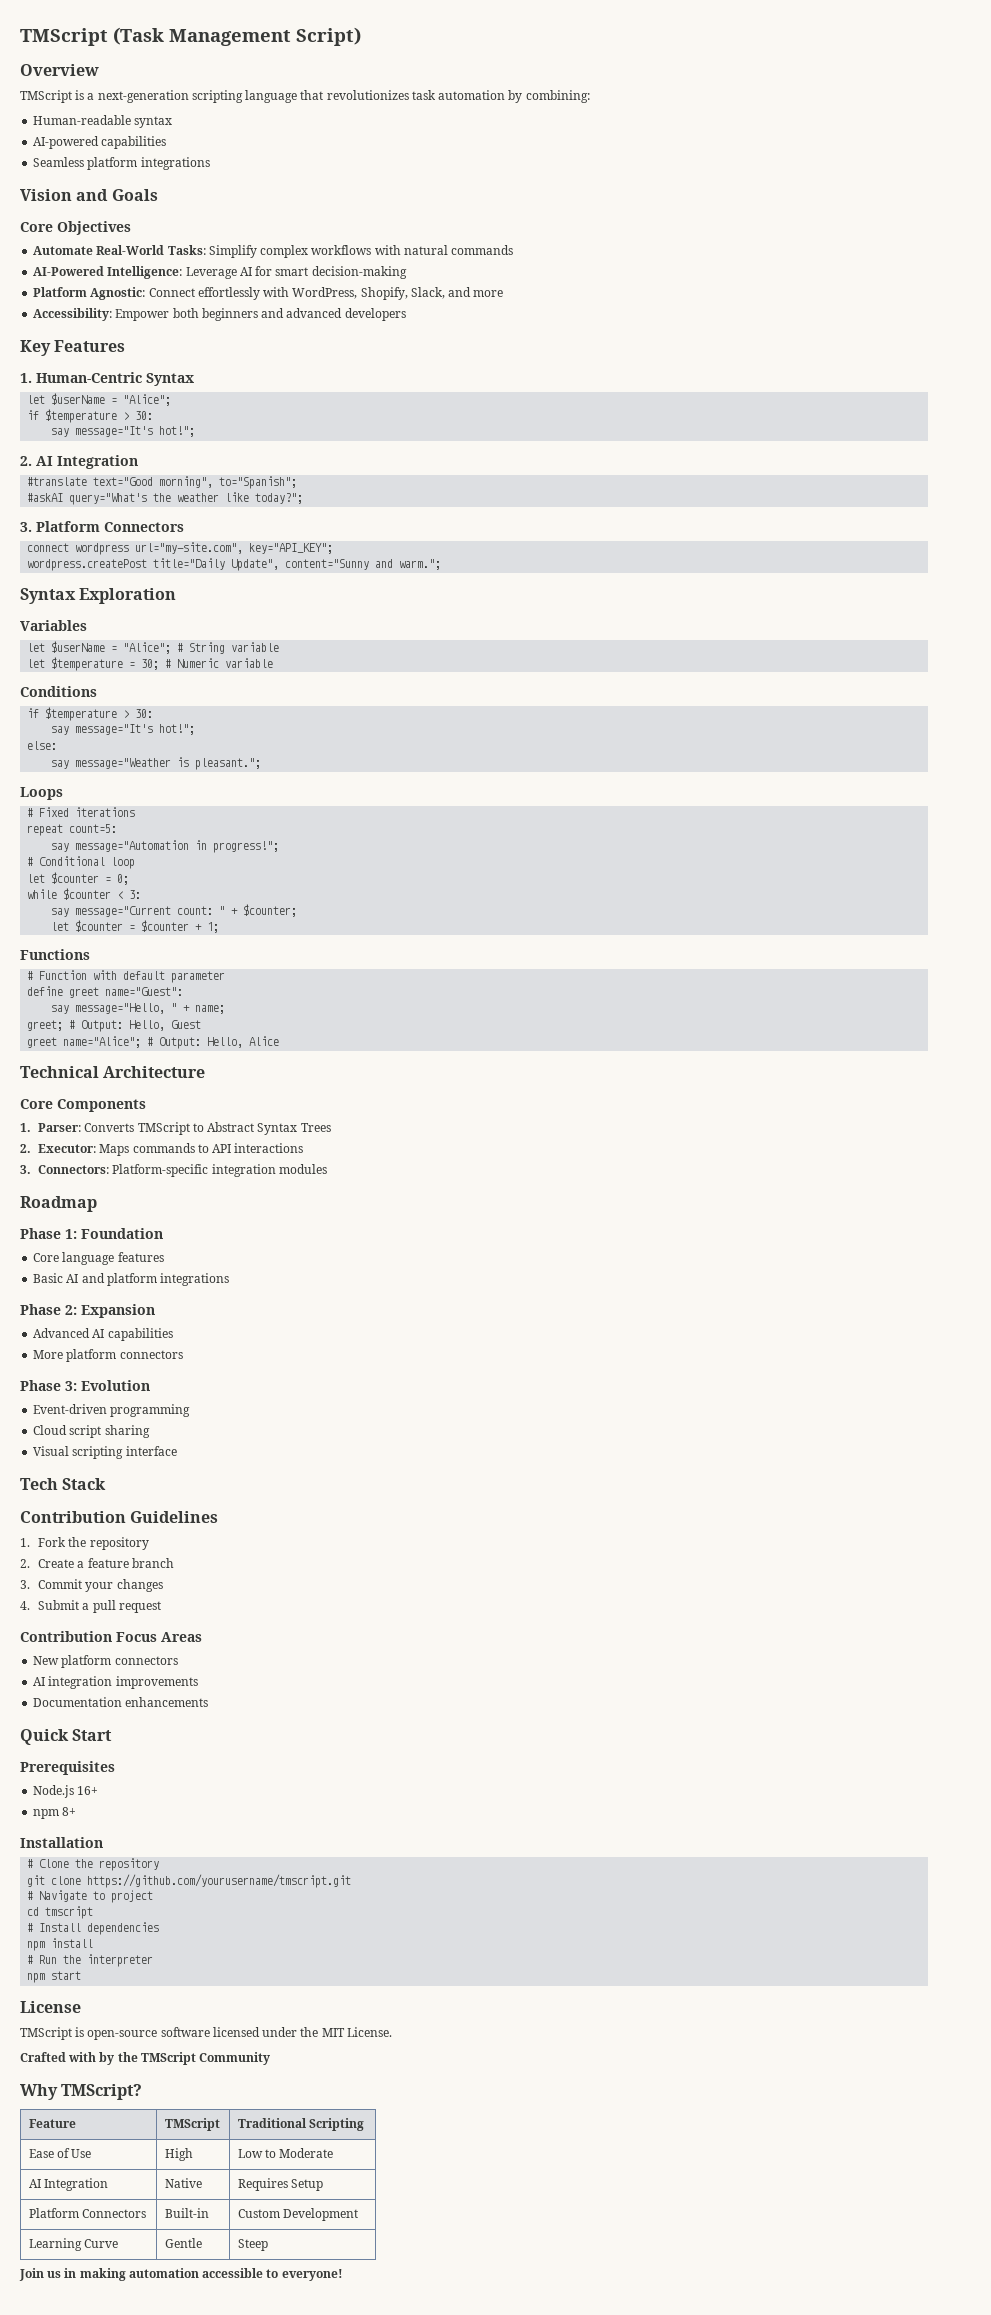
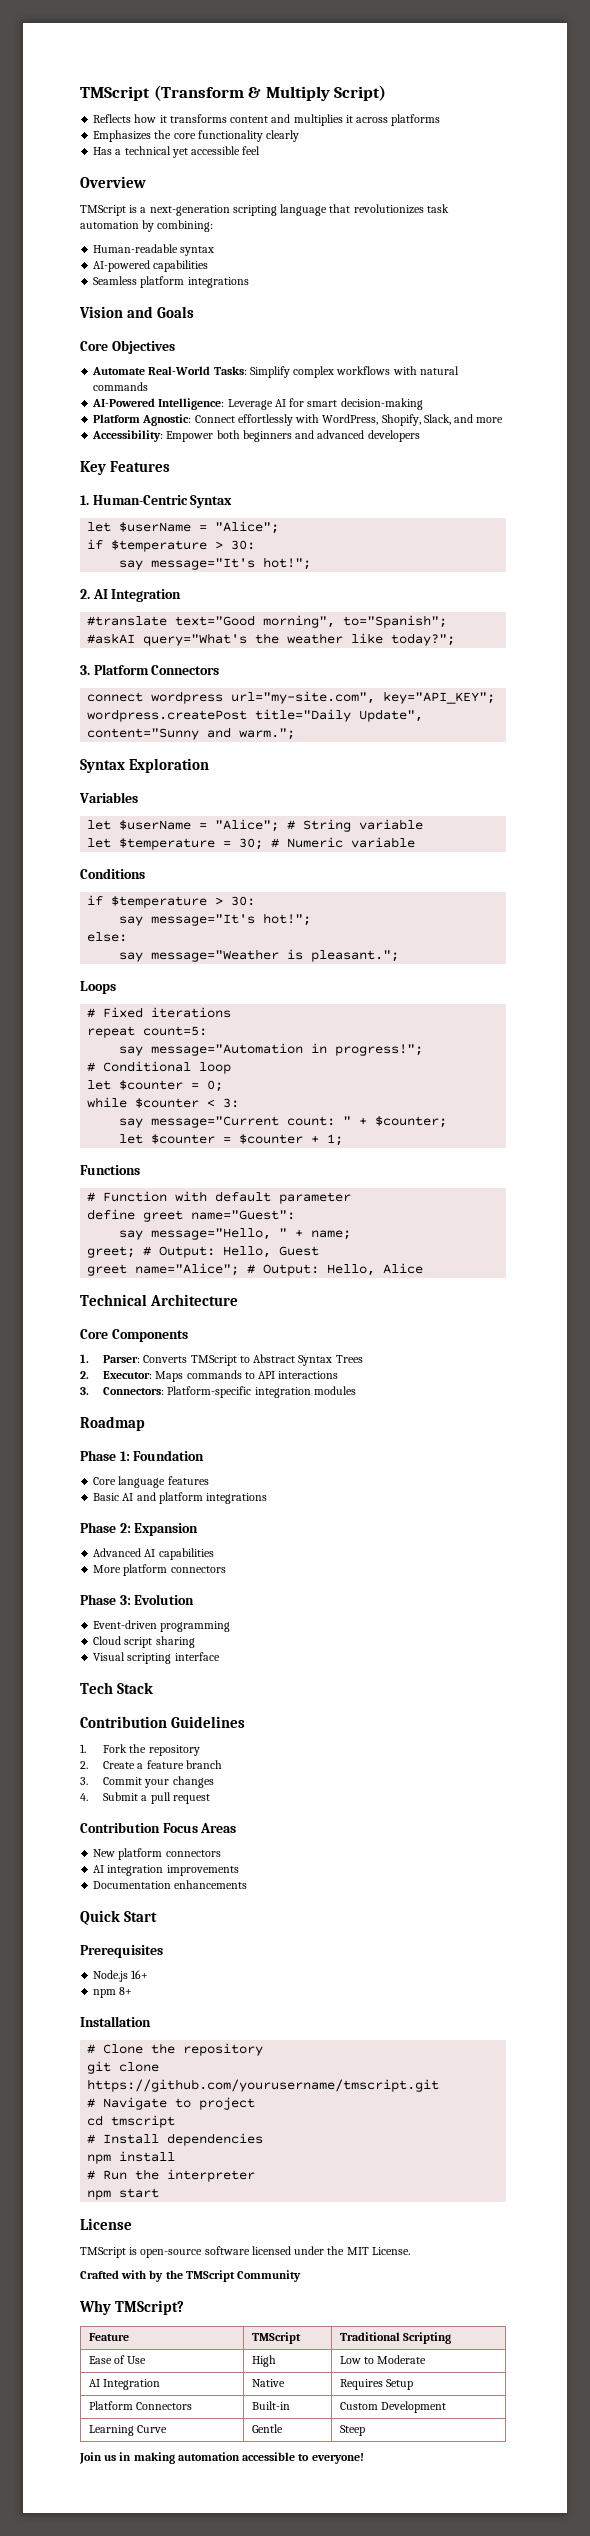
- TMScript (Task Management Script)
+ TMScript (Transform & Multiply Script)
+ Reflects how it transforms content and multiplies it across platforms
+ Emphasizes the core functionality clearly
+ Has a technical yet accessible feel

